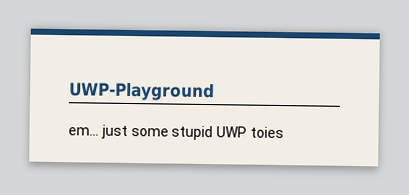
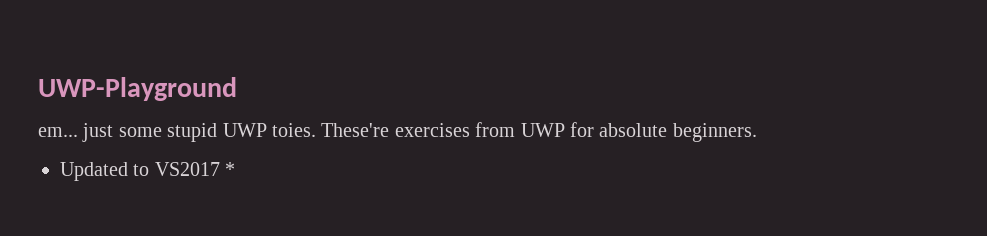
- em... just some stupid UWP toies
+ em... just some stupid UWP toies. These're exercises from UWP for absolute beginners.
+ Updated to VS2017 *

